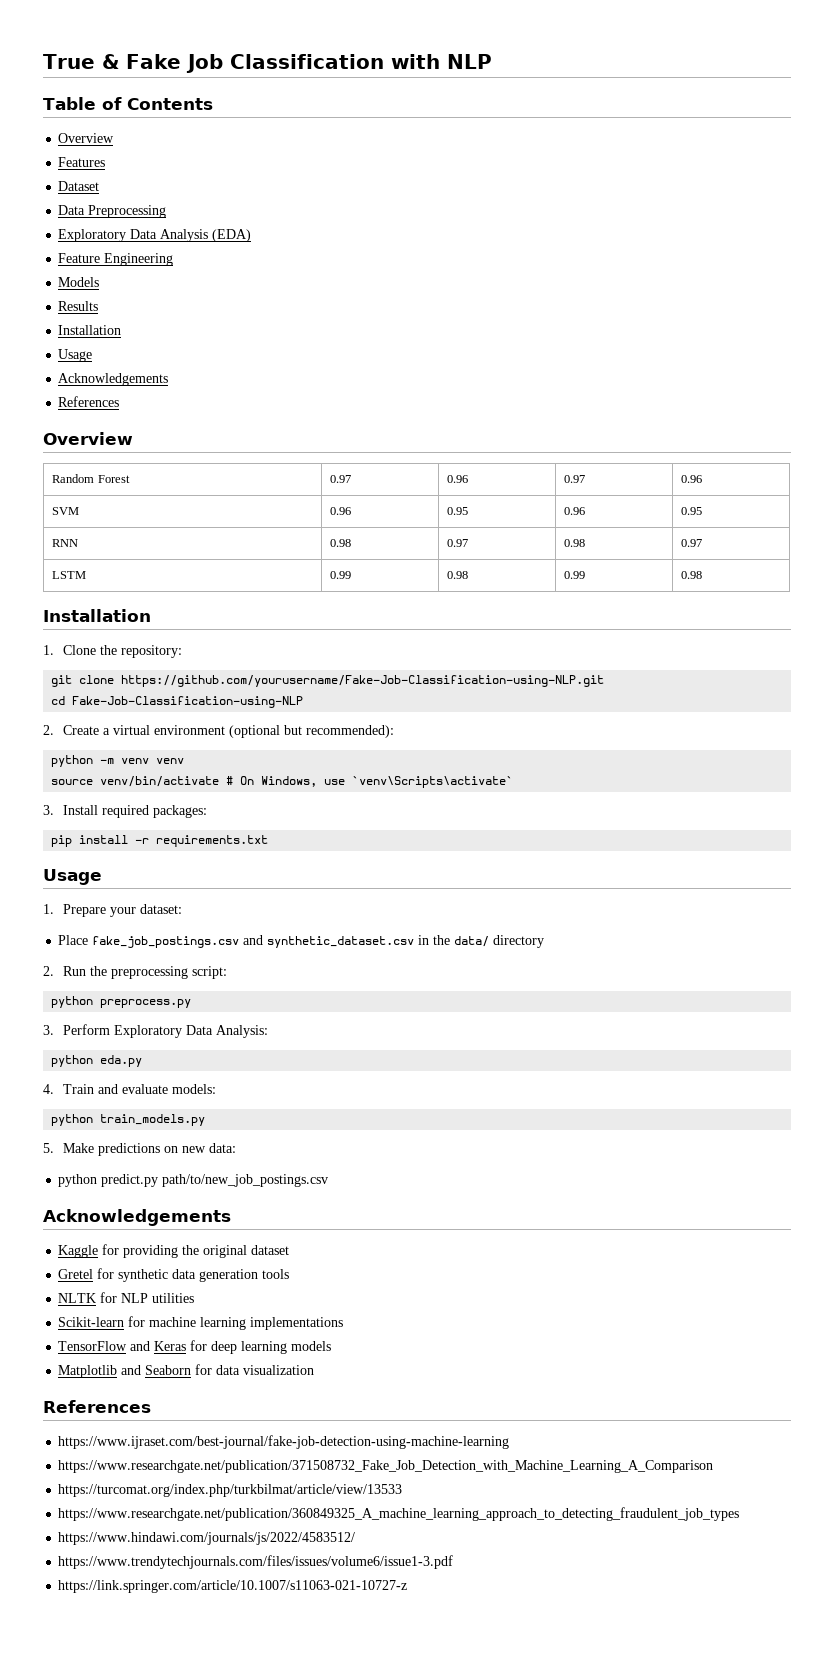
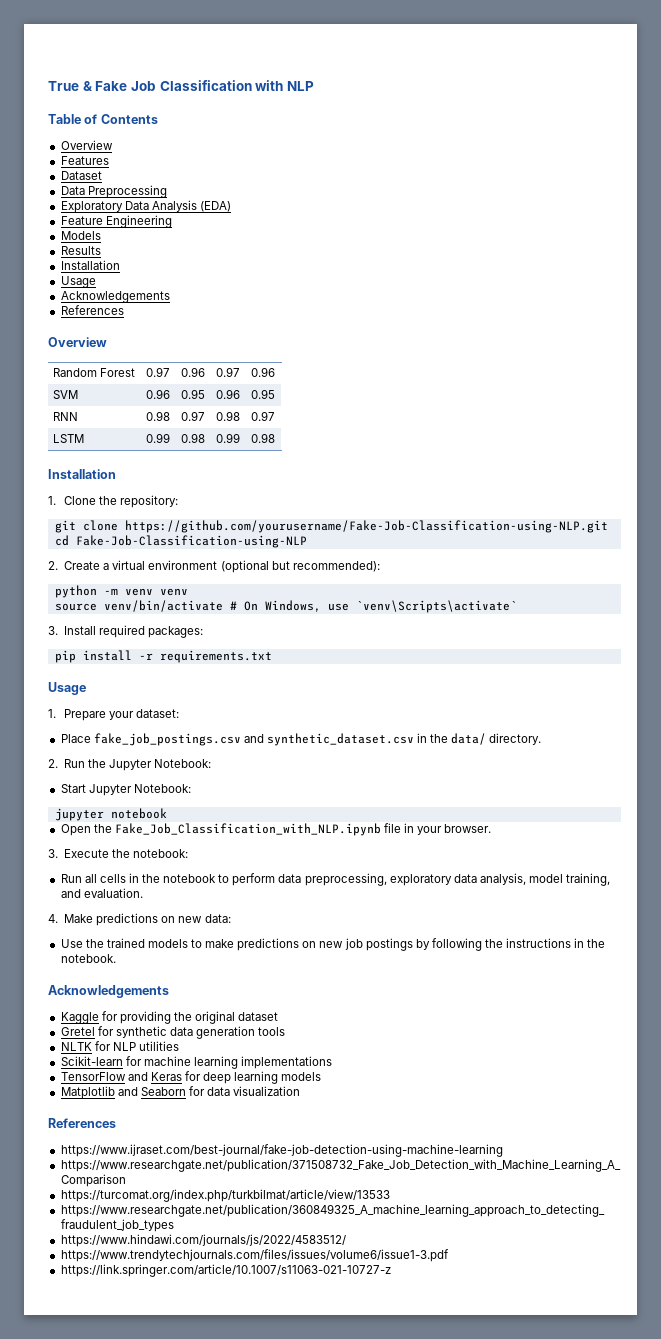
- Place fake_job_postings.csv and synthetic_dataset.csv in the data/ directory
+ Place fake_job_postings.csv and synthetic_dataset.csv in the data/ directory.
- 2. Run the preprocessing script:
- python preprocess.py
- 3. Perform Exploratory Data Analysis:
- python eda.py
- 4. Train and evaluate models:
- python train_models.py
- 5. Make predictions on new data:
+ 2. Run the Jupyter Notebook:
+ Start Jupyter Notebook:
+ jupyter notebook
+ Open the Fake_Job_Classification_with_NLP.ipynb file in your browser.
+ 3. Execute the notebook:
+ Run all cells in the notebook to perform data preprocessing, exploratory data analysis, model training, and evaluation.
+ 4. Make predictions on new data:
- python predict.py path/to/new_job_postings.csv
+ Use the trained models to make predictions on new job postings by following the instructions in the notebook.

